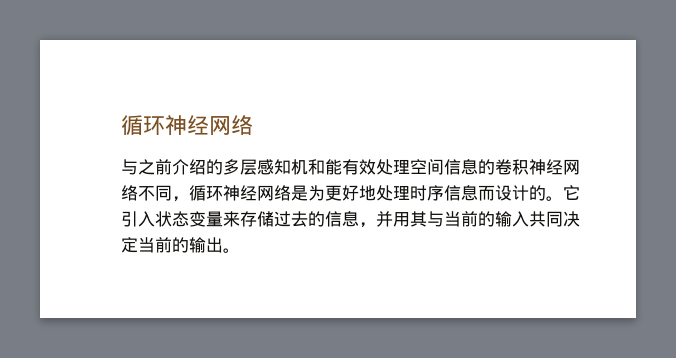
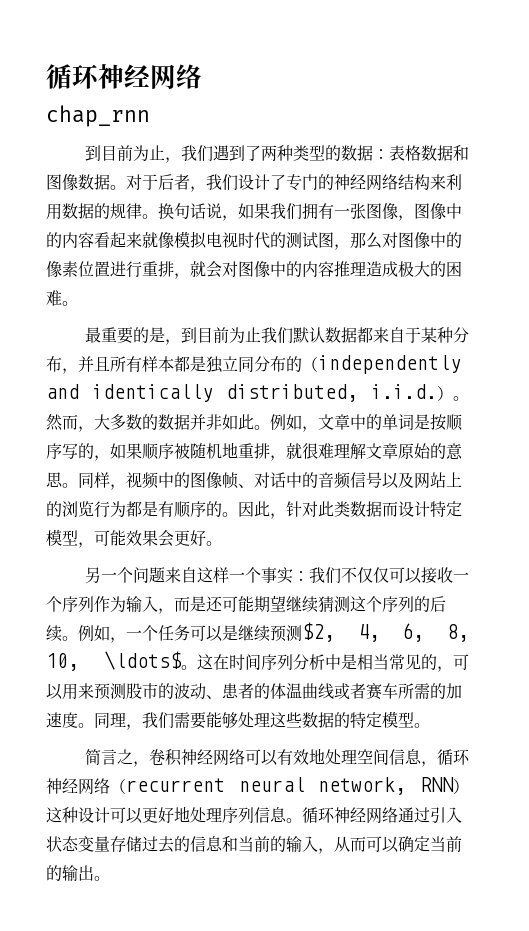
- 与之前介绍的多层感知机和能有效处理空间信息的卷积神经网络不同，循环神经网络是为更好地处理时序信息而设计的。它引入状态变量来存储过去的信息，并用其与当前的输入共同决定当前的输出。
+ chap_rnn
+ 到目前为止，我们遇到了两种类型的数据：表格数据和图像数据。对于后者，我们设计了专门的神经网络结构来利用数据的规律。换句话说，如果我们拥有一张图像，图像中的内容看起来就像模拟电视时代的测试图，那么对图像中的像素位置进行重排，就会对图像中的内容推理造成极大的困难。
+ 最重要的是，到目前为止我们默认数据都来自于某种分布，并且所有样本都是独立同分布的（independently and identically distributed, i.i.d.）。然而，大多数的数据并非如此。例如，文章中的单词是按顺序写的，如果顺序被随机地重排，就很难理解文章原始的意思。同样，视频中的图像帧、对话中的音频信号以及网站上的浏览行为都是有顺序的。因此，针对此类数据而设计特定模型，可能效果会更好。
+ 另一个问题来自这样一个事实：我们不仅仅可以接收一个序列作为输入，而是还可能期望继续猜测这个序列的后续。例如，一个任务可以是继续预测$2, 4, 6, 8, 10, \ldots$。这在时间序列分析中是相当常见的，可以用来预测股市的波动、患者的体温曲线或者赛车所需的加速度。同理，我们需要能够处理这些数据的特定模型。
+ 简言之，卷积神经网络可以有效地处理空间信息，循环神经网络（recurrent neural network, RNN）这种设计可以更好地处理序列信息。循环神经网络通过引入状态变量存储过去的信息和当前的输入，从而可以确定当前的输出。

